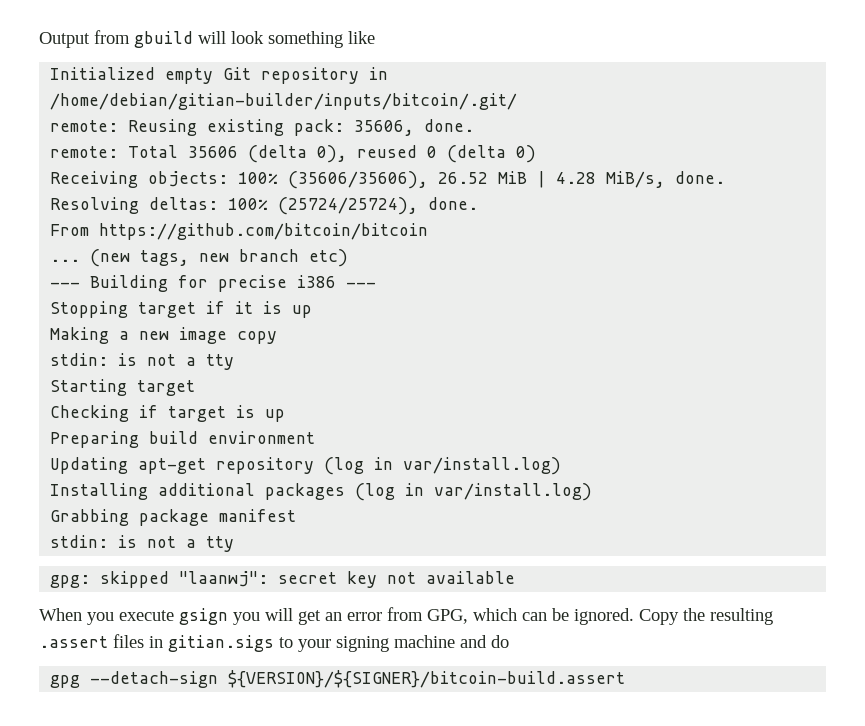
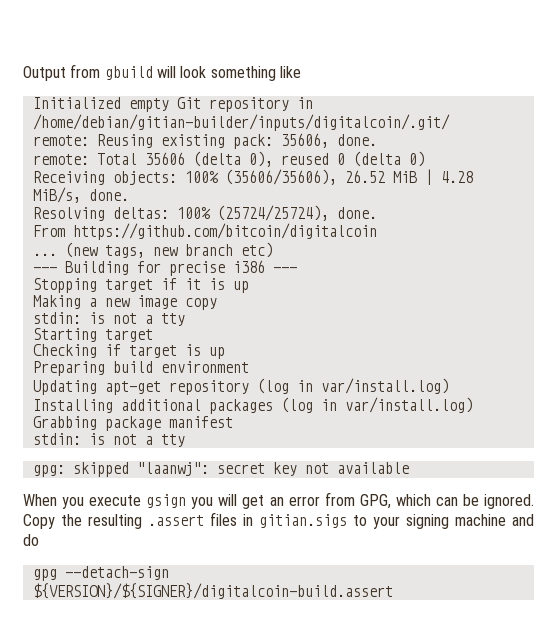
- Initialized empty Git repository in /home/debian/gitian-builder/inputs/bitcoin/.git/
+ Initialized empty Git repository in /home/debian/gitian-builder/inputs/digitalcoin/.git/
- From https://github.com/bitcoin/bitcoin
+ From https://github.com/bitcoin/digitalcoin
- gpg --detach-sign ${VERSION}/${SIGNER}/bitcoin-build.assert
+ gpg --detach-sign ${VERSION}/${SIGNER}/digitalcoin-build.assert

